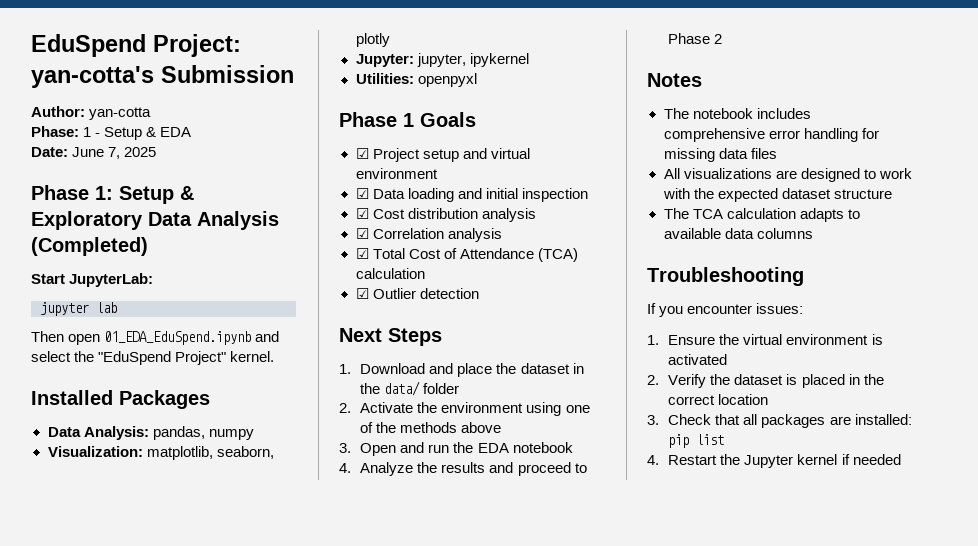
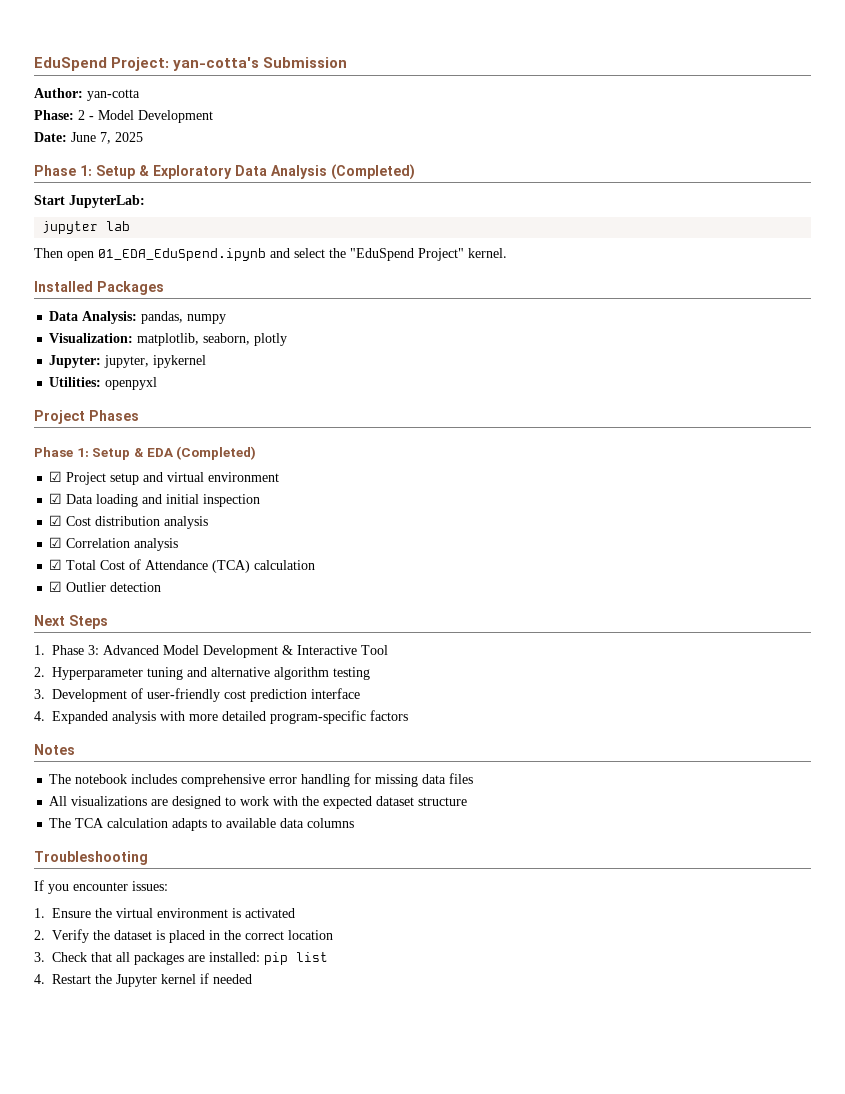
- Phase: 1 - Setup & EDA
+ Phase: 2 - Model Development
- Phase 1 Goals
+ Project Phases
+ Phase 1: Setup & EDA (Completed)
- 1. Download and place the dataset in the data/ folder
- 2. Activate the environment using one of the methods above
- 3. Open and run the EDA notebook
- 4. Analyze the results and proceed to Phase 2
+ 1. Phase 3: Advanced Model Development & Interactive Tool
+ 2. Hyperparameter tuning and alternative algorithm testing
+ 3. Development of user-friendly cost prediction interface
+ 4. Expanded analysis with more detailed program-specific factors

